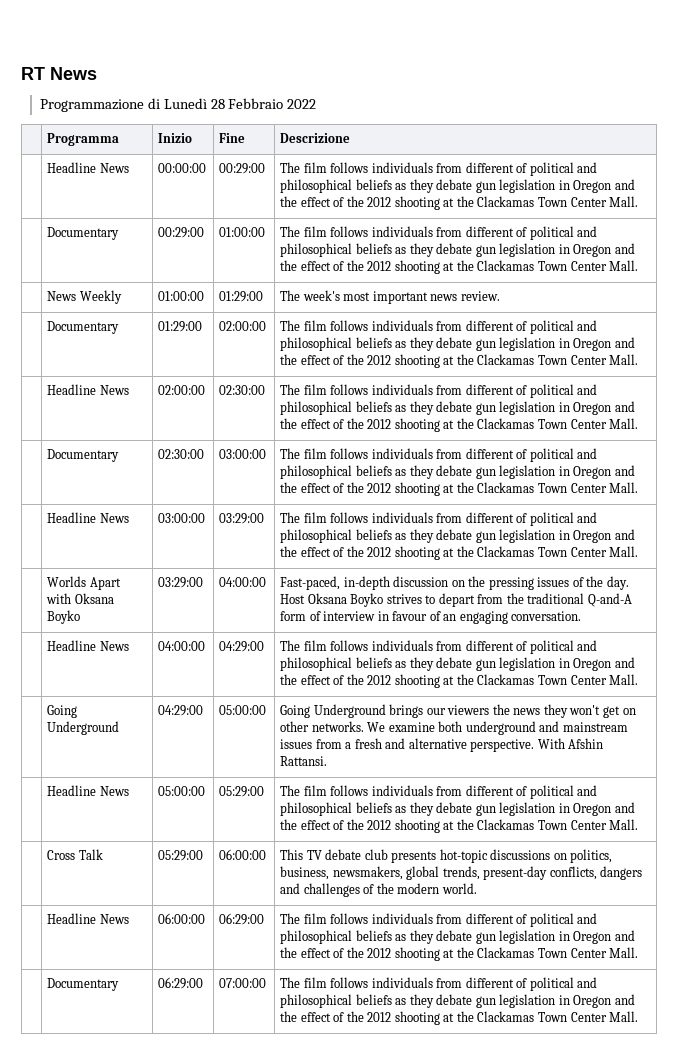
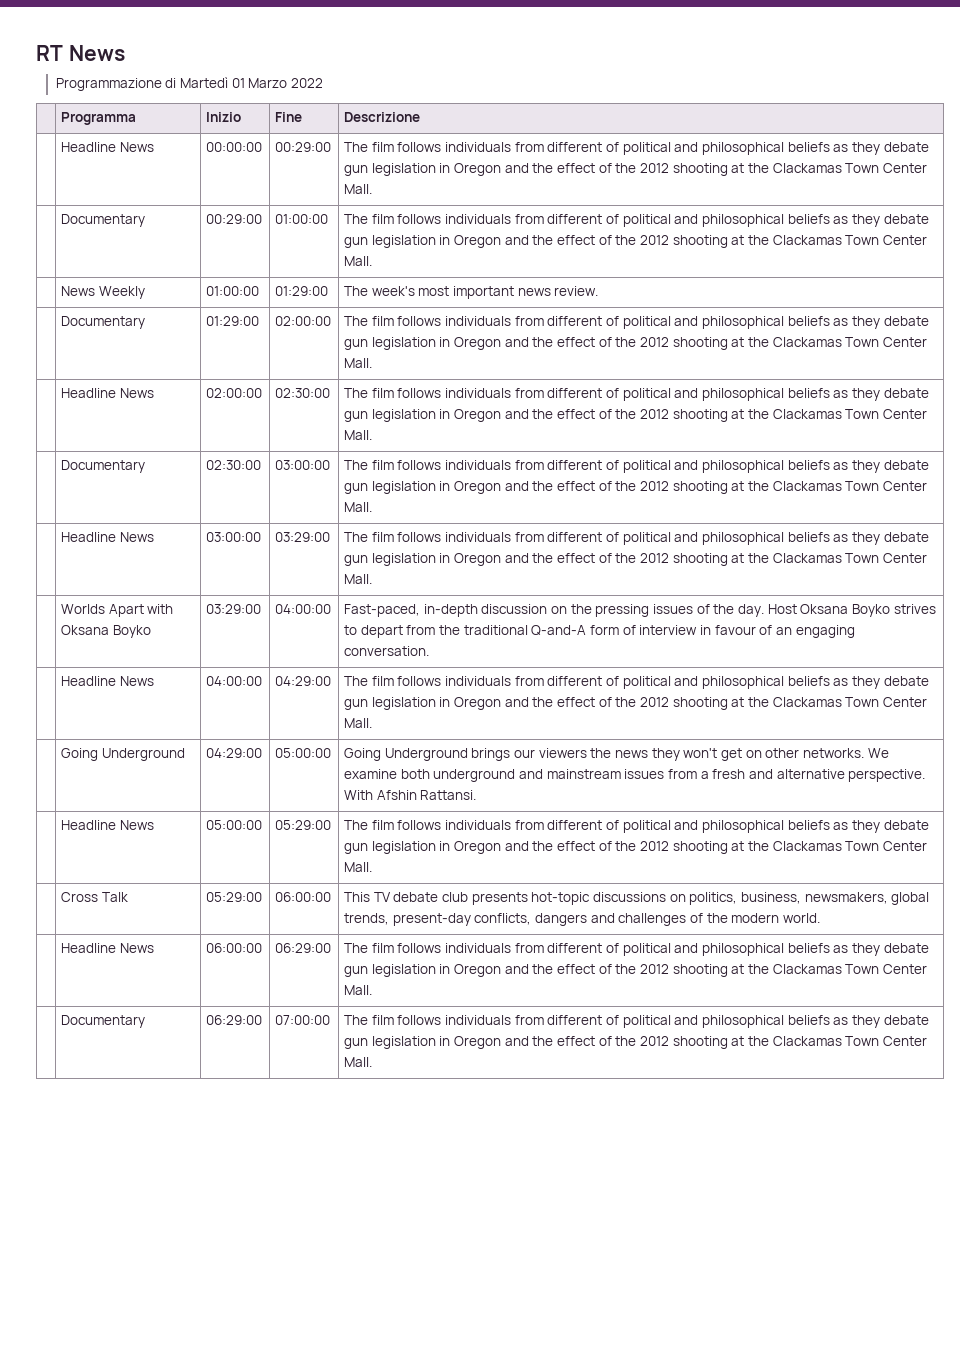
- Programmazione di Lunedì 28 Febbraio 2022
+ Programmazione di Martedì 01 Marzo 2022

